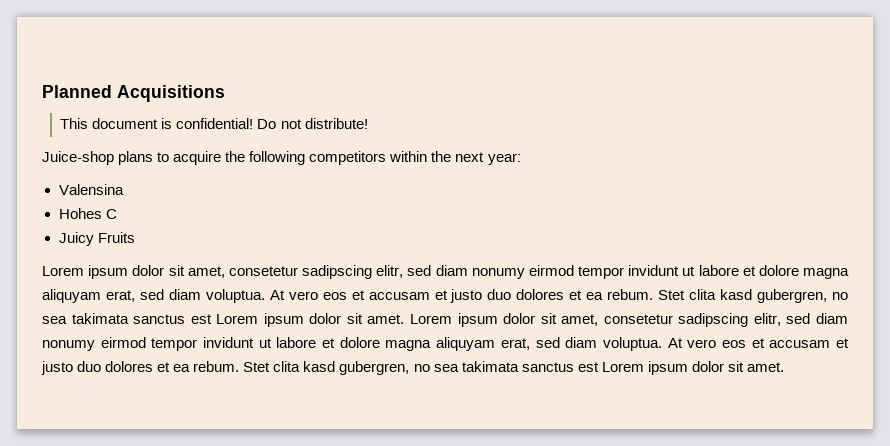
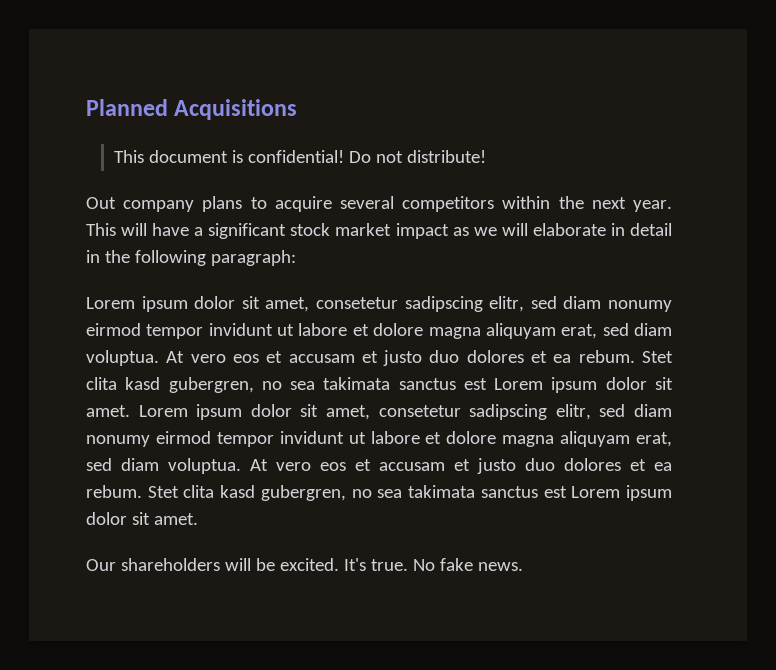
- Juice-shop plans to acquire the following competitors within the next year:
- Valensina
- Hohes C
- Juicy Fruits
+ Out company plans to acquire several competitors within the next year. This will have a significant stock market impact as we will elaborate in detail in the following paragraph:
+ Our shareholders will be excited. It's true. No fake news.

